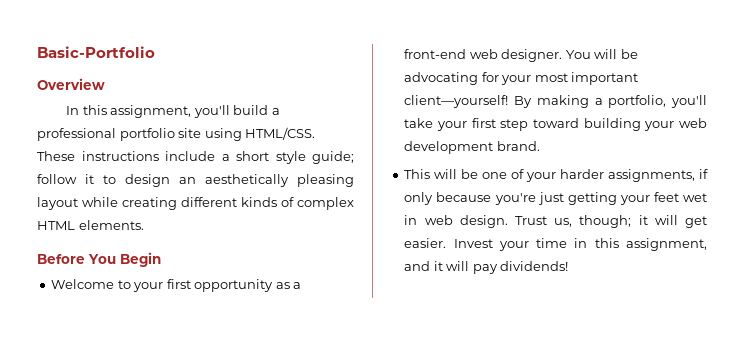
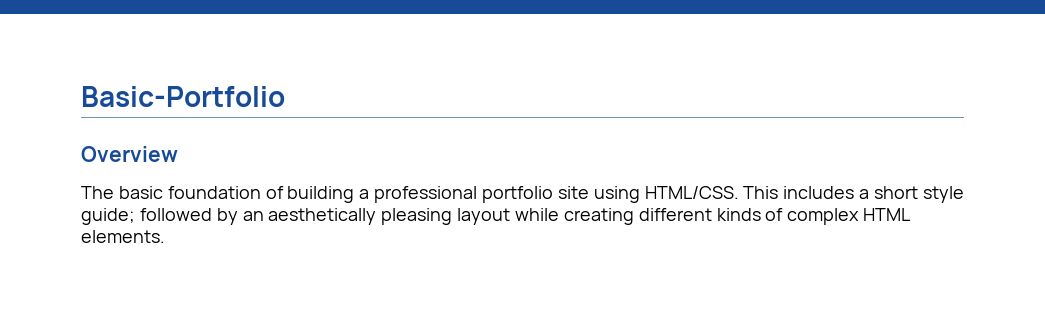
- In this assignment, you'll build a professional portfolio site using HTML/CSS.
+ The basic foundation of building a professional portfolio site using HTML/CSS.
- These instructions include a short style guide; follow it to design an aesthetically pleasing layout while creating different kinds of complex HTML elements.
+ This includes a short style guide; followed by an aesthetically pleasing layout while creating different kinds of complex HTML elements.
- Before You Begin
- Welcome to your first opportunity as a front-end web designer. You will be advocating for your most important client—yourself! By making a portfolio, you'll take your first step toward building your web development brand.
- This will be one of your harder assignments, if only because you're just getting your feet wet in web design. Trust us, though; it will get easier. Invest your time in this assignment, and it will pay dividends!

